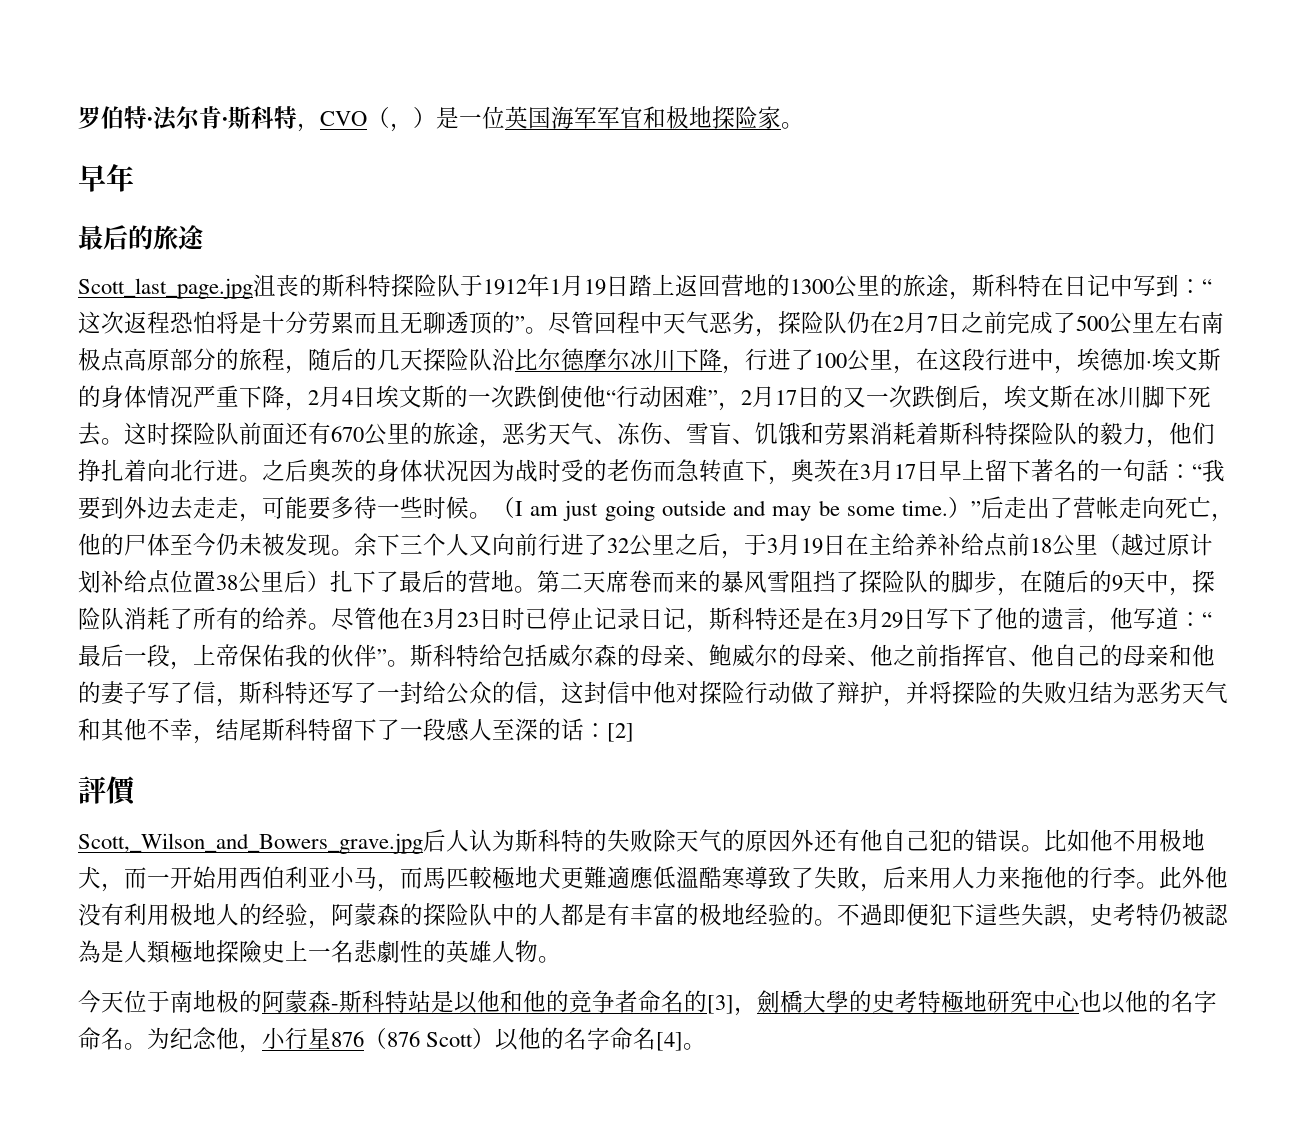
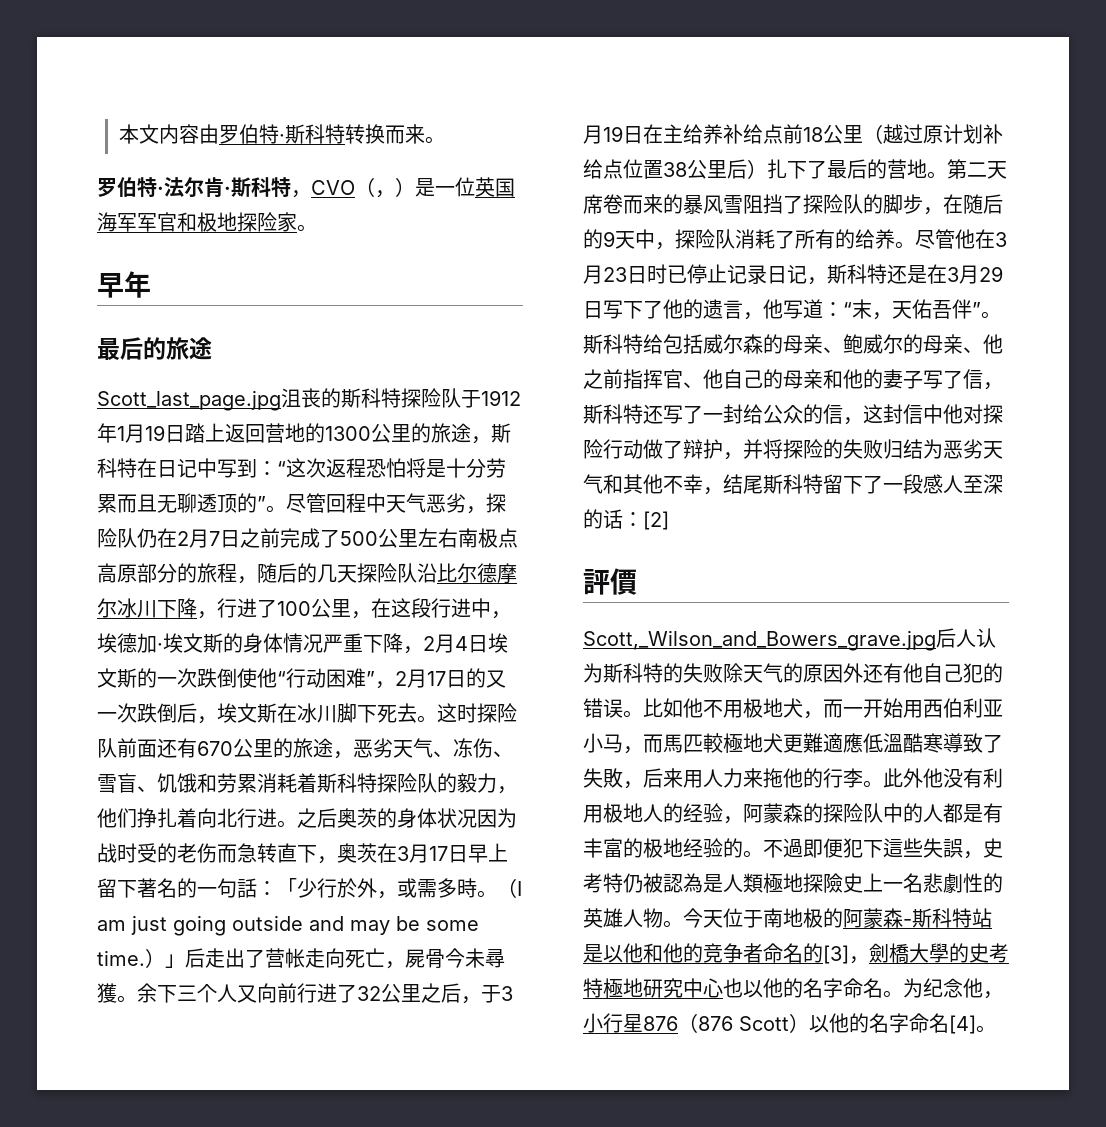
+ 本文内容由罗伯特·斯科特转换而来。
- 之后奥茨的身体状况因为战时受的老伤而急转直下，奥茨在3月17日早上留下著名的一句話：“我要到外边去走走，可能要多待一些时候。
+ 之后奥茨的身体状况因为战时受的老伤而急转直下，奥茨在3月17日早上留下著名的一句話：「少行於外，或需多時。
- （I am just going outside and may be some time.）”后走出了营帐走向死亡，他的尸体至今仍未被发现。
+ （I am just going outside and may be some time.）」后走出了营帐走向死亡，屍骨今未尋獲。
- 尽管他在3月23日时已停止记录日记，斯科特还是在3月29日写下了他的遗言，他写道：“最后一段，上帝保佑我的伙伴”。
+ 尽管他在3月23日时已停止记录日记，斯科特还是在3月29日写下了他的遗言，他写道：“末，天佑吾伴”。
- 不過即便犯下這些失誤，史考特仍被認為是人類極地探險史上一名悲劇性的英雄人物。
- 今天位于南地极的阿蒙森-斯科特站是以他和他的竞争者命名的[3]，劍橋大學的史考特極地研究中心也以他的名字命名。
+ 不過即便犯下這些失誤，史考特仍被認為是人類極地探險史上一名悲劇性的英雄人物。今天位于南地极的阿蒙森-斯科特站是以他和他的竞争者命名的[3]，劍橋大學的史考特極地研究中心也以他的名字命名。

